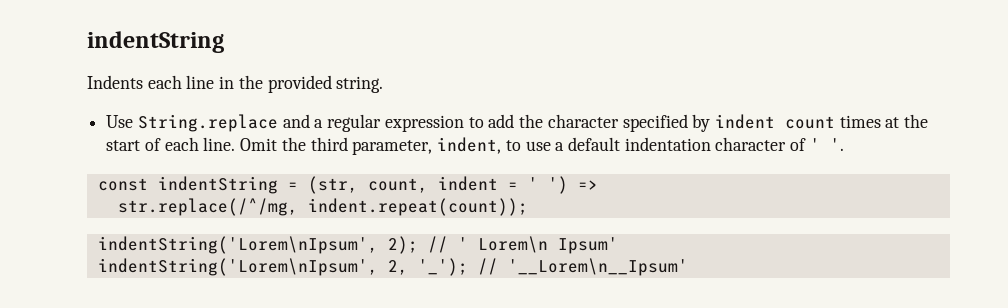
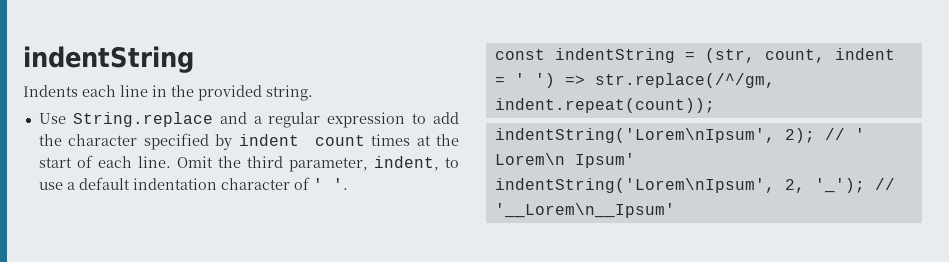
- const indentString = (str, count, indent = ' ') =>
- str.replace(/^/mg, indent.repeat(count));
+ const indentString = (str, count, indent = ' ') => str.replace(/^/gm, indent.repeat(count));

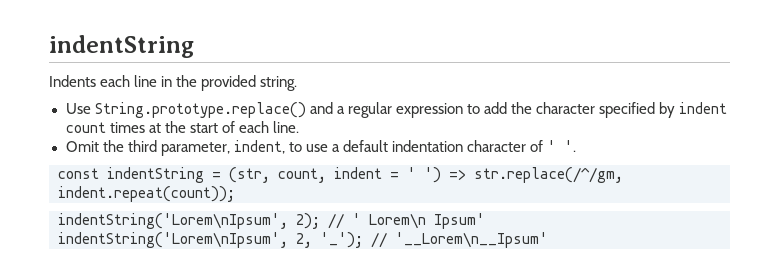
- Use String.replace and a regular expression to add the character specified by indent count times at the start of each line. Omit the third parameter, indent, to use a default indentation character of ' '.
+ Use String.prototype.replace() and a regular expression to add the character specified by indent count times at the start of each line.
+ Omit the third parameter, indent, to use a default indentation character of ' '.

